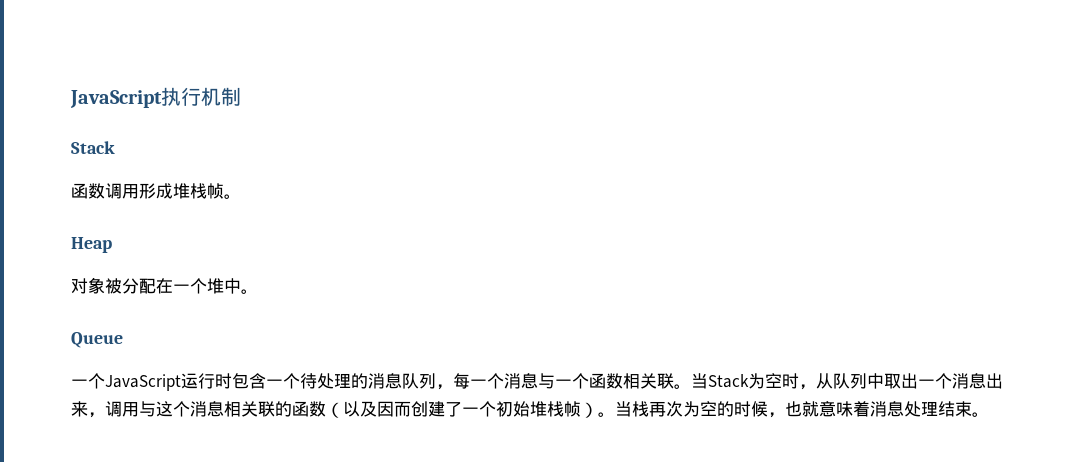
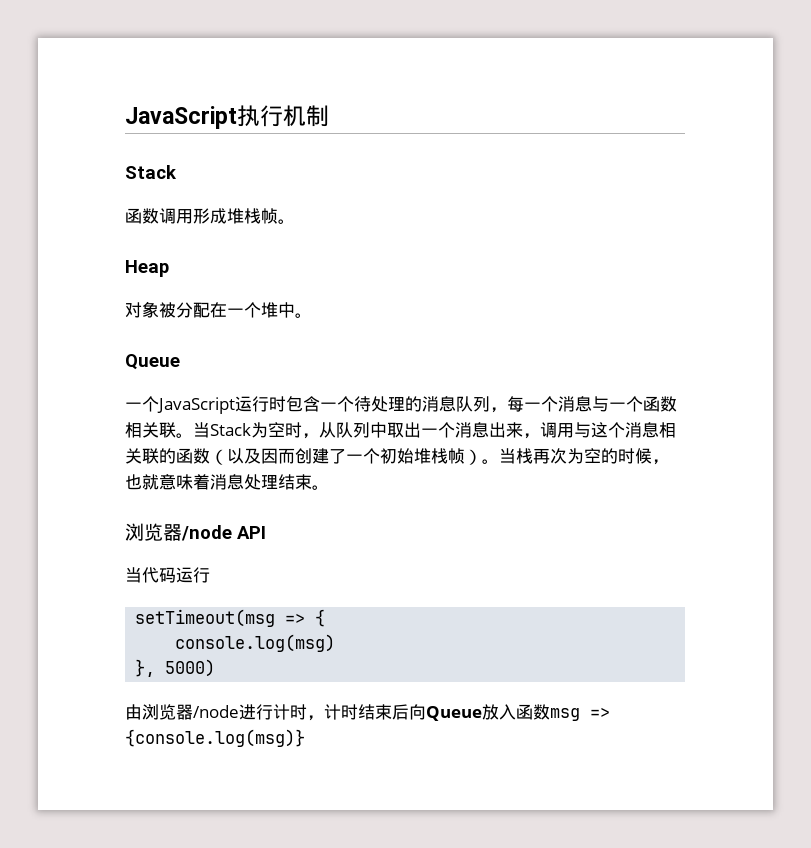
+ 浏览器/node API
+ 当代码运行
+ setTimeout(msg => {
+ console.log(msg)
+ }, 5000)
+ 由浏览器/node进行计时，计时结束后向Queue放入函数msg => {console.log(msg)}

